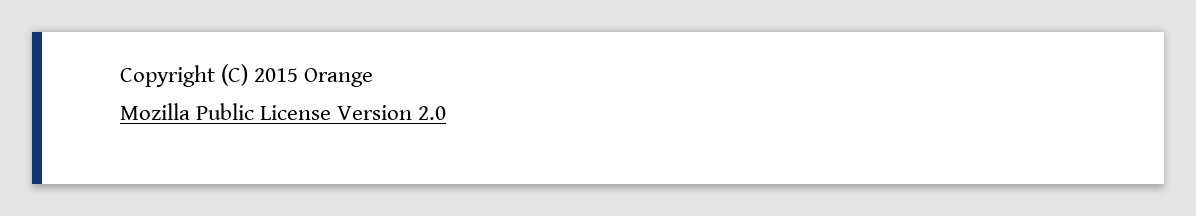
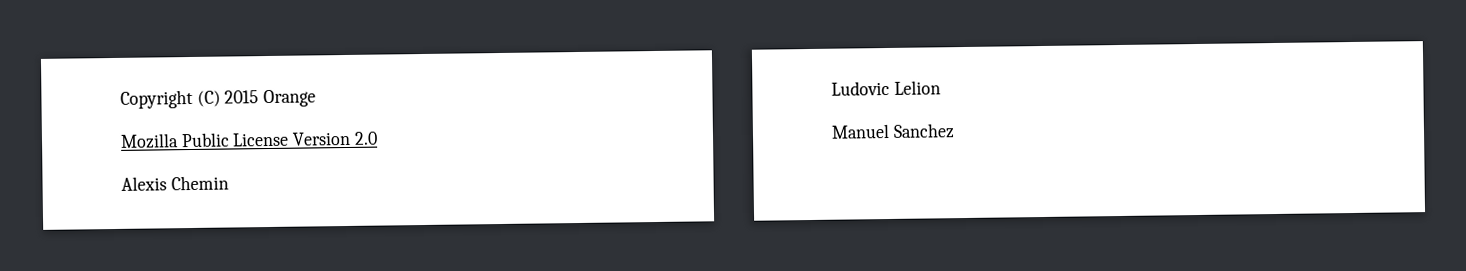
+ Alexis Chemin
+ Ludovic Lelion
+ Manuel Sanchez

